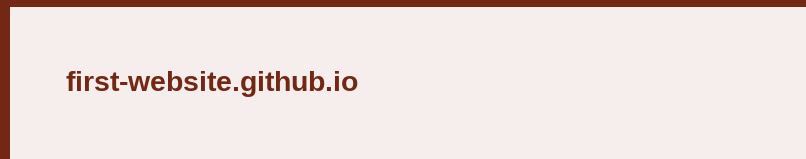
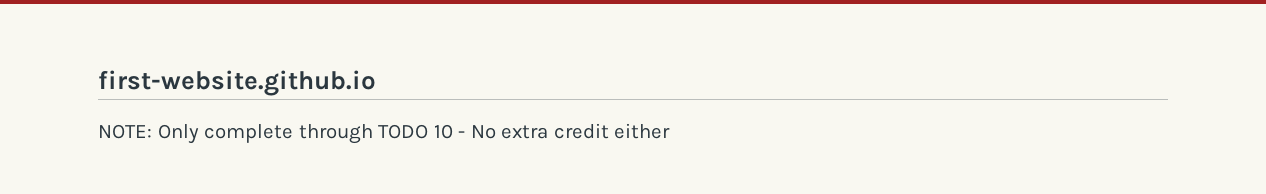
+ NOTE: Only complete through TODO 10 - No extra credit either

